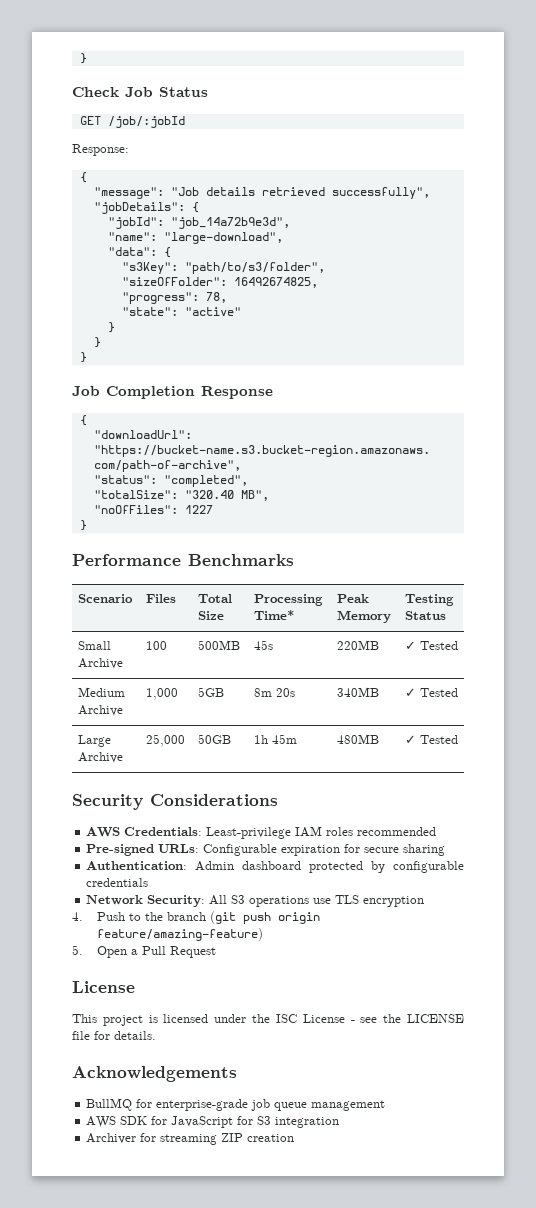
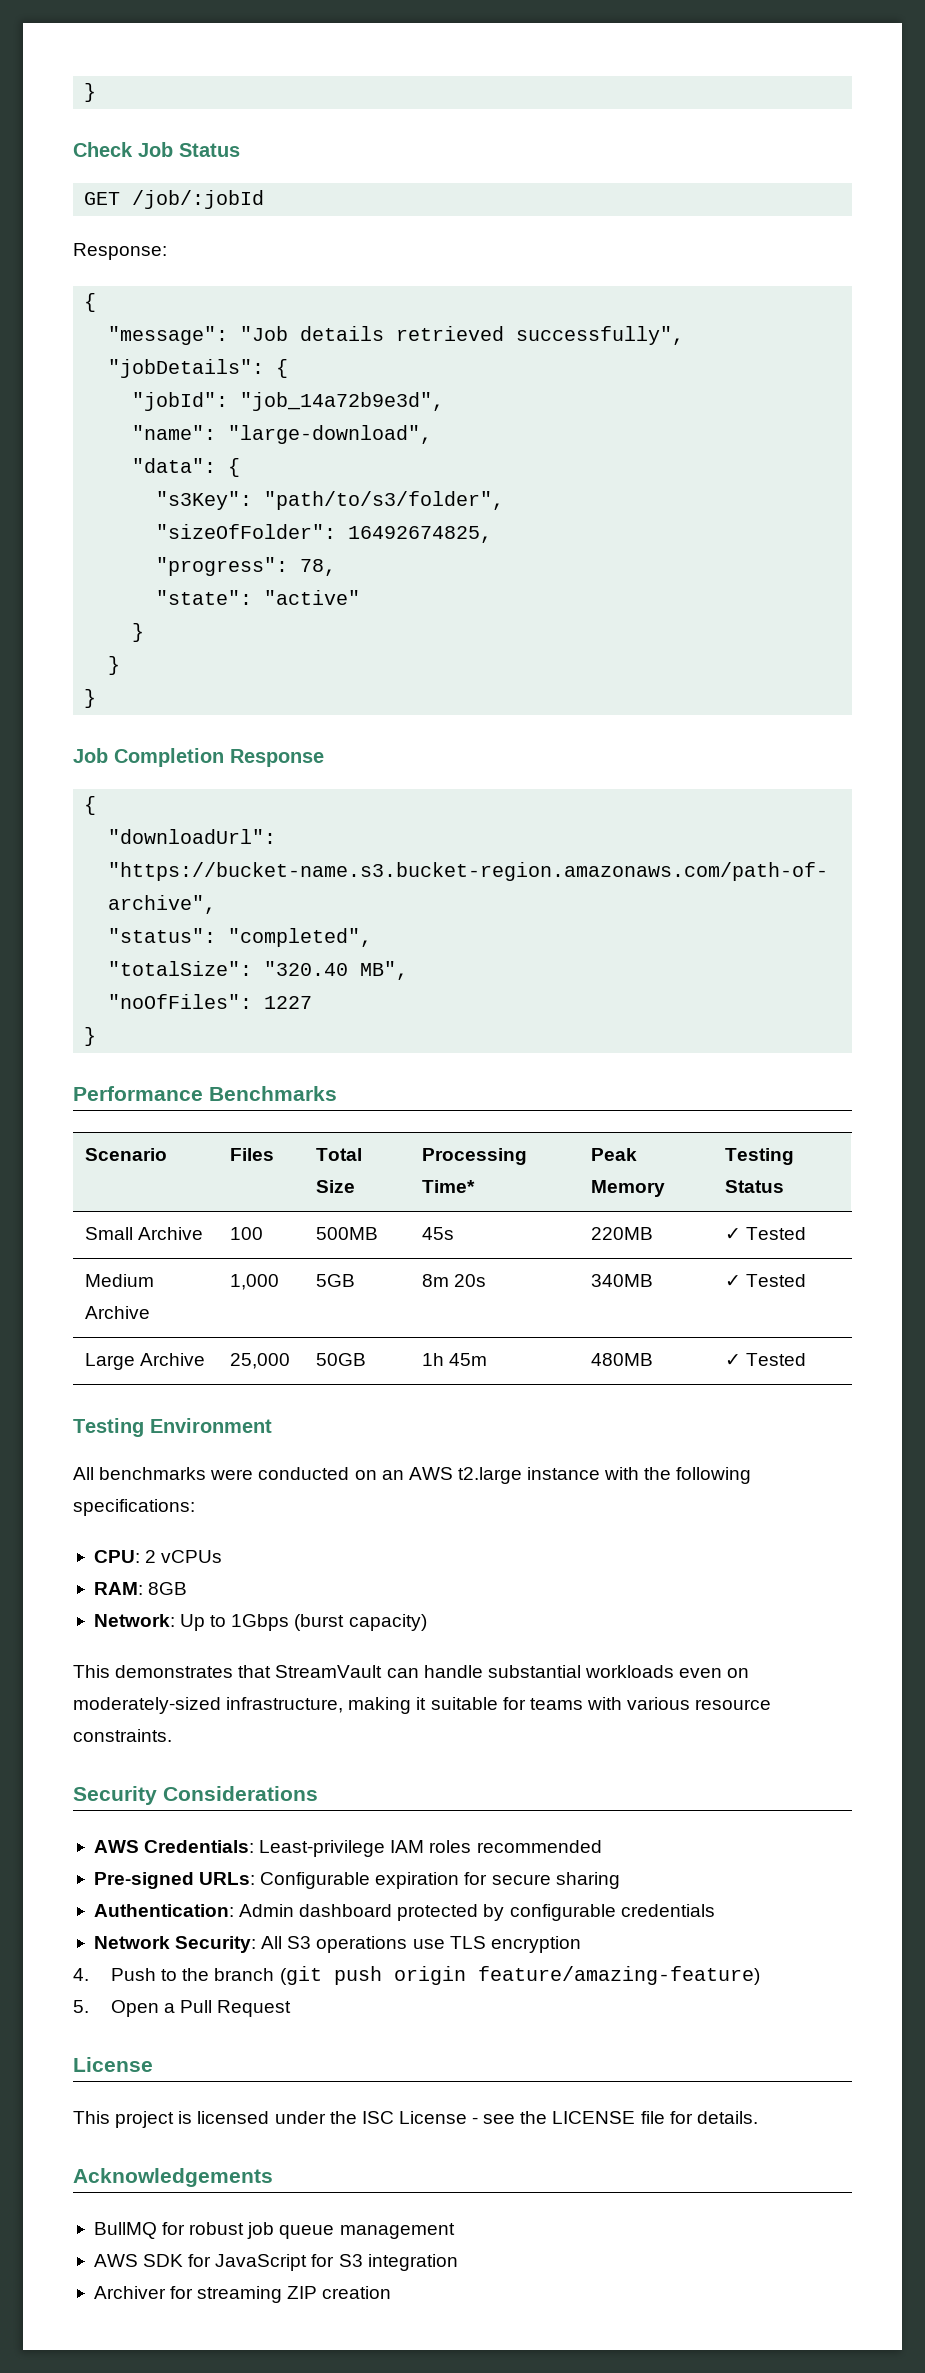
+ Testing Environment
+ All benchmarks were conducted on an AWS t2.large instance with the following specifications:
+ CPU: 2 vCPUs
+ RAM: 8GB
+ Network: Up to 1Gbps (burst capacity)
+ This demonstrates that StreamVault can handle substantial workloads even on moderately-sized infrastructure, making it suitable for teams with various resource constraints.
- BullMQ for enterprise-grade job queue management
+ BullMQ for robust job queue management

